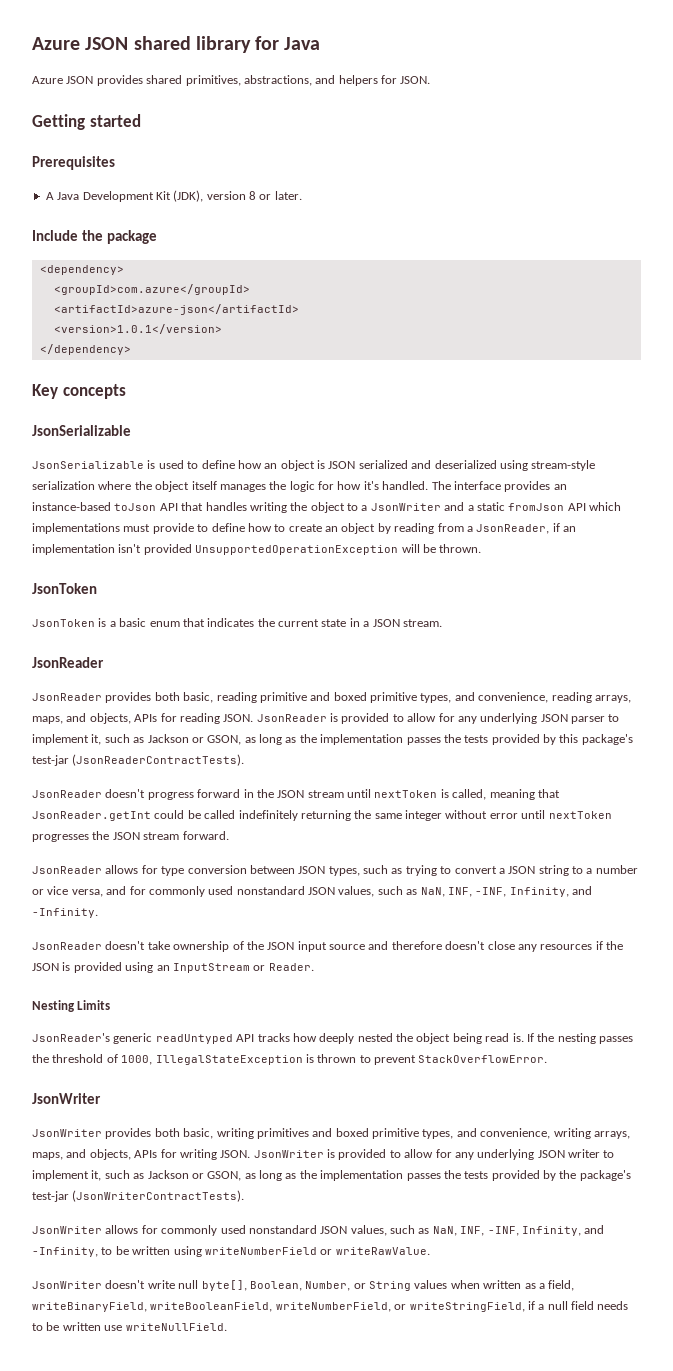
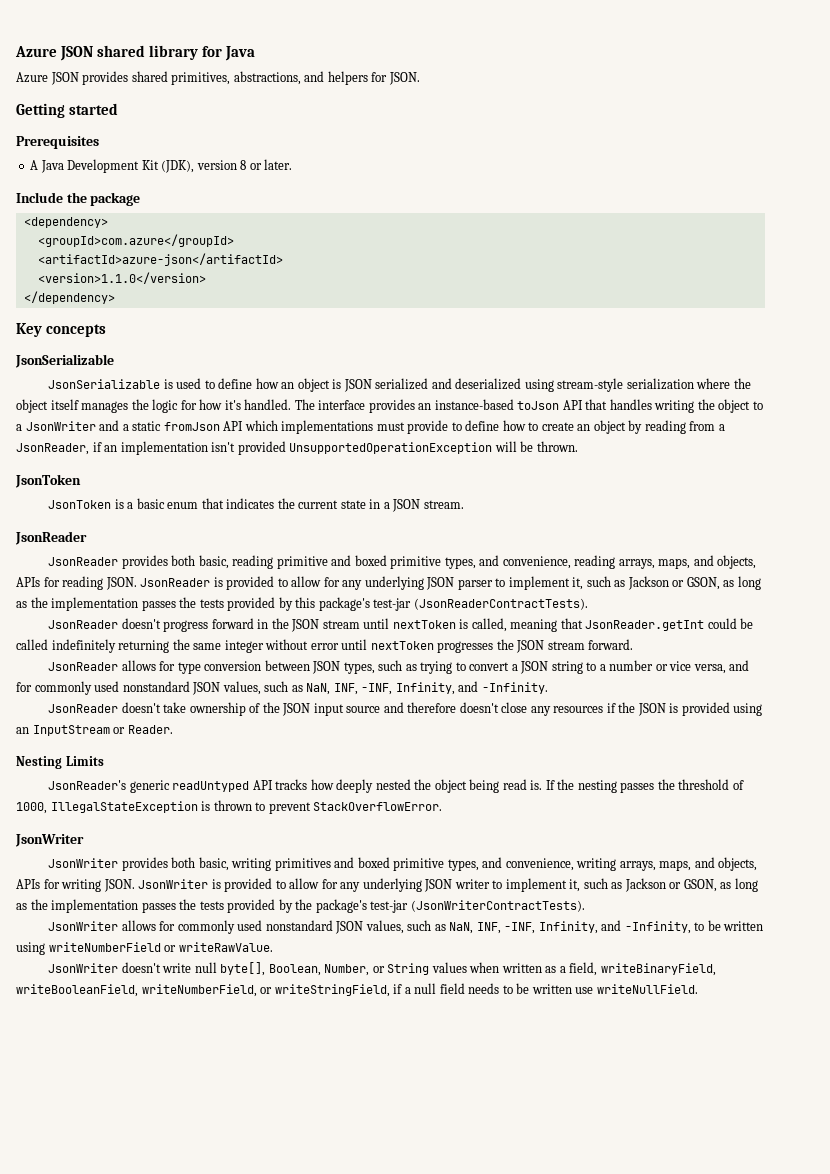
- <version>1.0.1</version>
+ <version>1.1.0</version>

